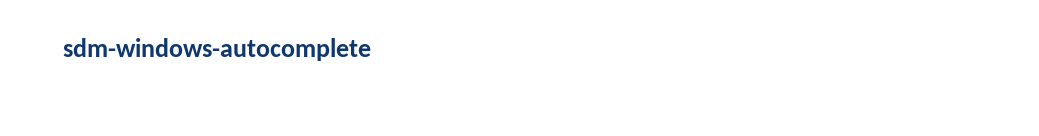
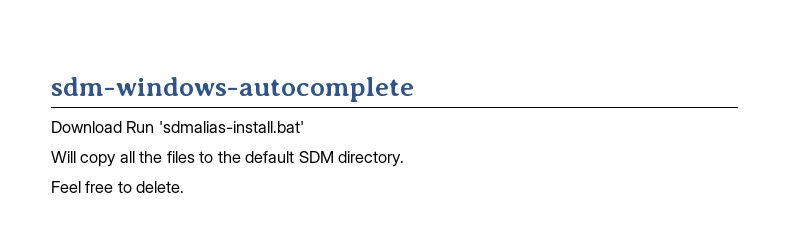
+ Download Run 'sdmalias-install.bat'
+ Will copy all the files to the default SDM directory.
+ Feel free to delete.

